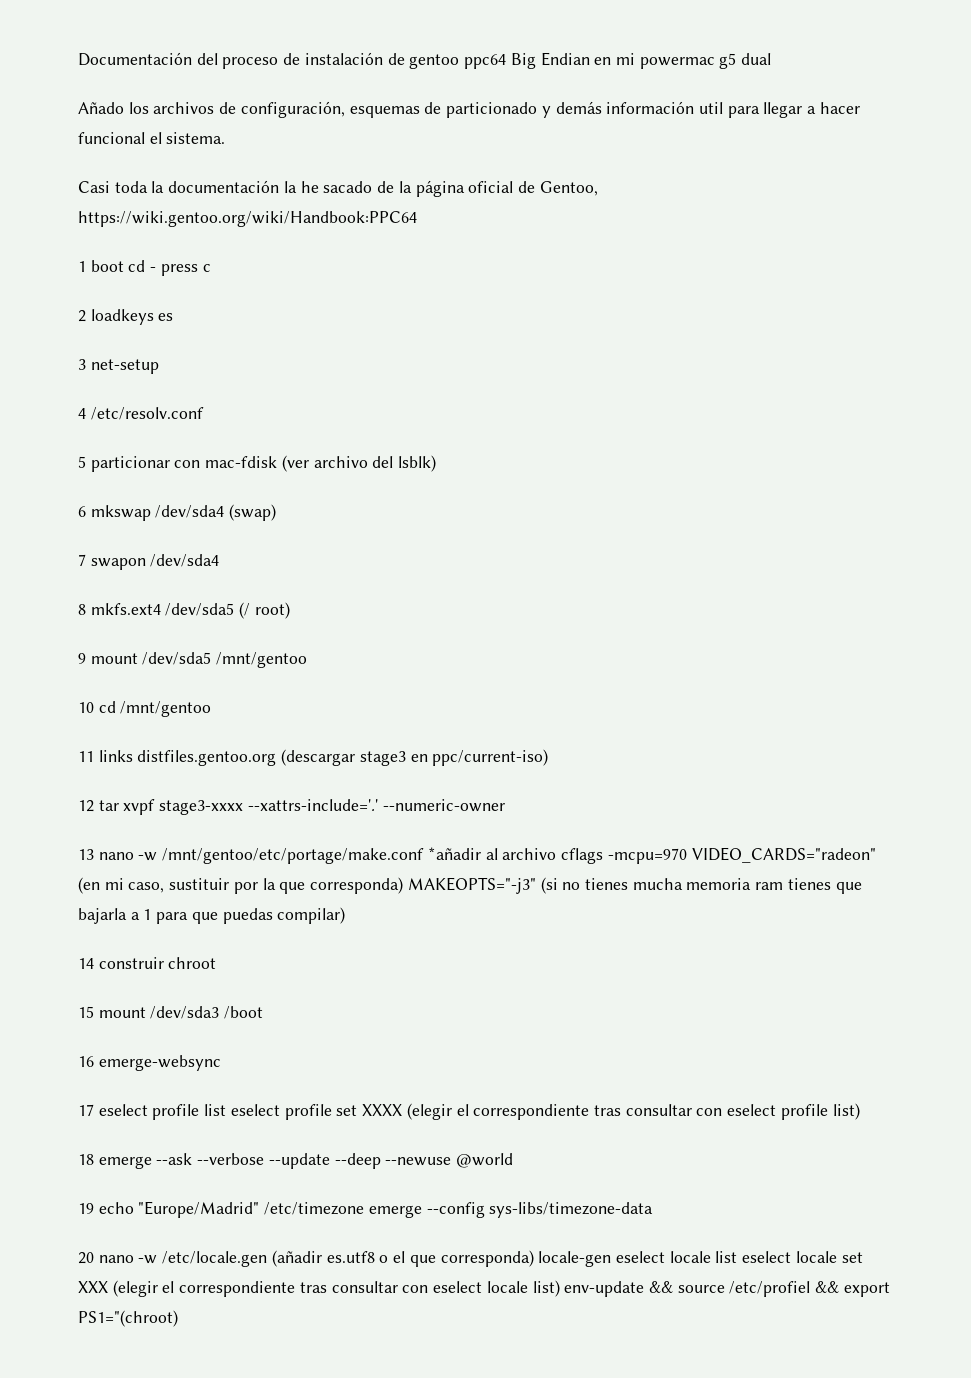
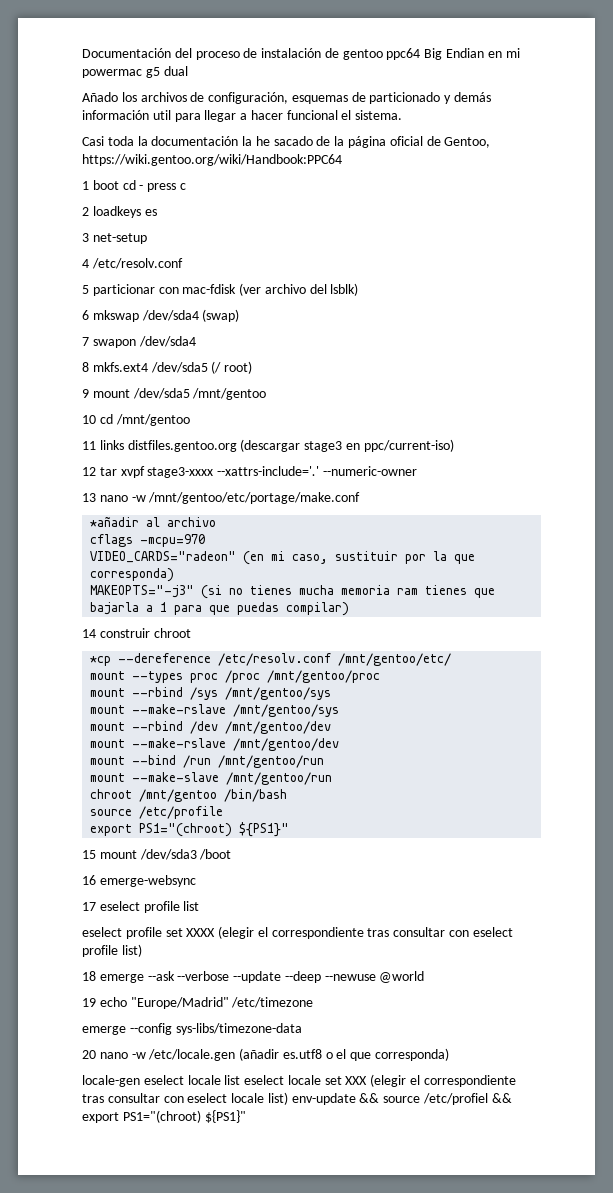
- 13 nano -w /mnt/gentoo/etc/portage/make.conf *añadir al archivo cflags -mcpu=970 VIDEO_CARDS="radeon" (en mi caso, sustituir por la que corresponda) MAKEOPTS="-j3" (si no tienes mucha memoria ram tienes que bajarla a 1 para que puedas compilar)
+ 13 nano -w /mnt/gentoo/etc/portage/make.conf
+ *añadir al archivo
+ cflags -mcpu=970
+ VIDEO_CARDS="radeon" (en mi caso, sustituir por la que corresponda)
+ MAKEOPTS="-j3" (si no tienes mucha memoria ram tienes que bajarla a 1 para que puedas compilar)
+ *cp --dereference /etc/resolv.conf /mnt/gentoo/etc/
+ mount --types proc /proc /mnt/gentoo/proc
+ mount --rbind /sys /mnt/gentoo/sys
+ mount --make-rslave /mnt/gentoo/sys
+ mount --rbind /dev /mnt/gentoo/dev
+ mount --make-rslave /mnt/gentoo/dev
+ mount --bind /run /mnt/gentoo/run
+ mount --make-slave /mnt/gentoo/run
+ chroot /mnt/gentoo /bin/bash
+ source /etc/profile
+ export PS1="(chroot) ${PS1}"
- 17 eselect profile list eselect profile set XXXX (elegir el correspondiente tras consultar con eselect profile list)
+ 17 eselect profile list
+ eselect profile set XXXX (elegir el correspondiente tras consultar con eselect profile list)
- 19 echo "Europe/Madrid" /etc/timezone emerge --config sys-libs/timezone-data
+ 19 echo "Europe/Madrid" /etc/timezone
+ emerge --config sys-libs/timezone-data
- 20 nano -w /etc/locale.gen (añadir es.utf8 o el que corresponda) locale-gen eselect locale list eselect locale set XXX (elegir el correspondiente tras consultar con eselect locale list) env-update && source /etc/profiel && export PS1="(chroot)
+ 20 nano -w /etc/locale.gen (añadir es.utf8 o el que corresponda)
+ locale-gen eselect locale list eselect locale set XXX (elegir el correspondiente tras consultar con eselect locale list) env-update && source /etc/profiel && export PS1="(chroot) ${PS1}"

